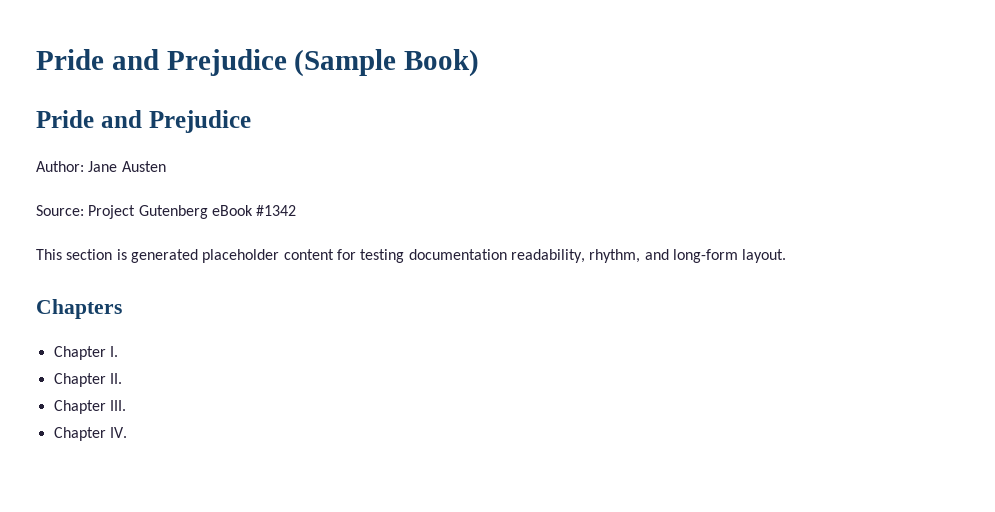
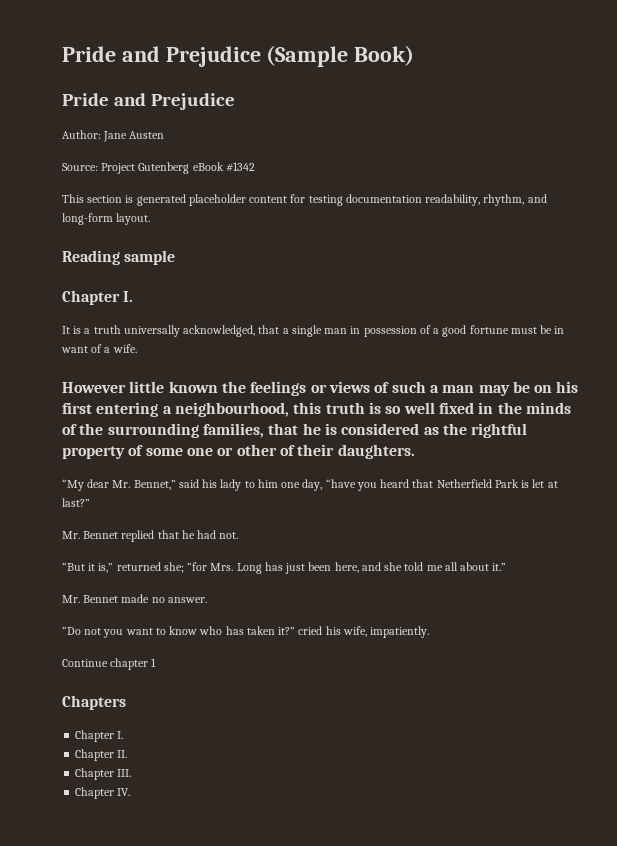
+ Reading sample
+ Chapter I.
+ It is a truth universally acknowledged, that a single man in possession of a good fortune must be in want of a wife.
+ However little known the feelings or views of such a man may be on his first entering a neighbourhood, this truth is so well fixed in the minds of the surrounding families, that he is considered as the rightful property of some one or other of their daughters.
+ “My dear Mr. Bennet,” said his lady to him one day, “have you heard that Netherfield Park is let at last?”
+ Mr. Bennet replied that he had not.
+ “But it is,” returned she; “for Mrs. Long has just been here, and she told me all about it.”
+ Mr. Bennet made no answer.
+ “Do not you want to know who has taken it?” cried his wife, impatiently.
+ Continue chapter 1

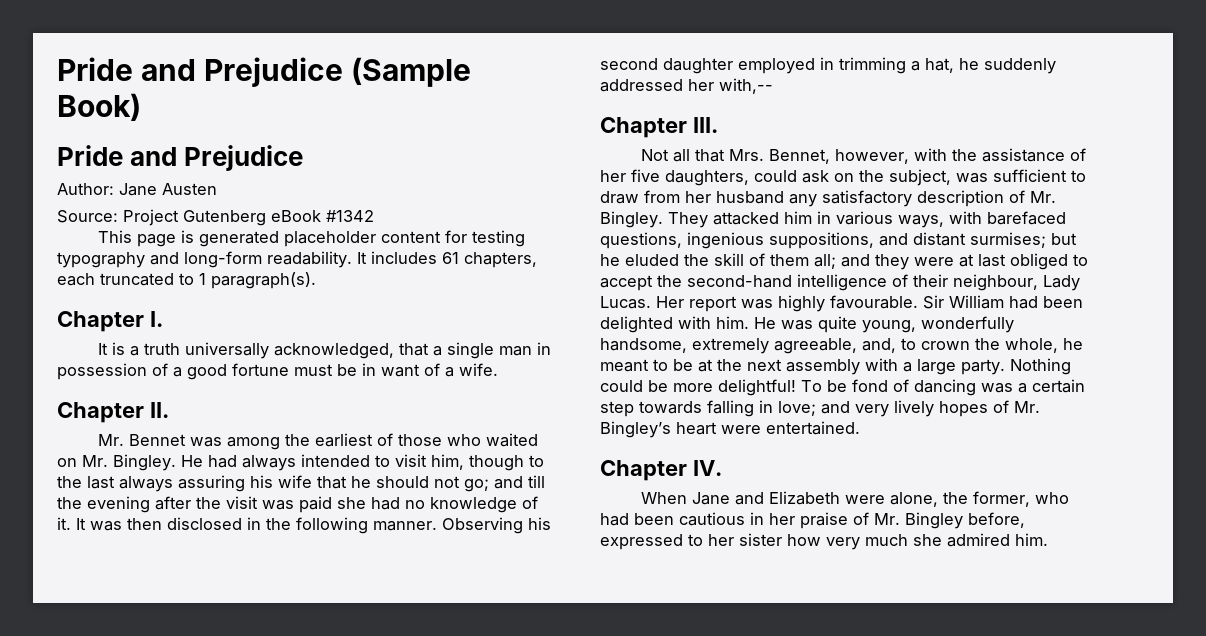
- This section is generated placeholder content for testing documentation readability, rhythm, and long-form layout.
- Reading sample
+ This page is generated placeholder content for testing typography and long-form readability. It includes 61 chapters, each truncated to 1 paragraph(s).
- However little known the feelings or views of such a man may be on his first entering a neighbourhood, this truth is so well fixed in the minds of the surrounding families, that he is considered as the rightful property of some one or other of their daughters.
- “My dear Mr. Bennet,” said his lady to him one day, “have you heard that Netherfield Park is let at last?”
- Mr. Bennet replied that he had not.
- “But it is,” returned she; “for Mrs. Long has just been here, and she told me all about it.”
- Mr. Bennet made no answer.
- “Do not you want to know who has taken it?” cried his wife, impatiently.
- Continue chapter 1
- Chapters
- Chapter I.
  Chapter II.
+ Mr. Bennet was among the earliest of those who waited on Mr. Bingley. He had always intended to visit him, though to the last always assuring his wife that he should not go; and till the evening after the visit was paid she had no knowledge of it. It was then disclosed in the following manner. Observing his second daughter employed in trimming a hat, he suddenly addressed her with,--
  Chapter III.
+ Not all that Mrs. Bennet, however, with the assistance of her five daughters, could ask on the subject, was sufficient to draw from her husband any satisfactory description of Mr. Bingley. They attacked him in various ways, with barefaced questions, ingenious suppositions, and distant surmises; but he eluded the skill of them all; and they were at last obliged to accept the second-hand intelligence of their neighbour, Lady Lucas. Her report was highly favourable. Sir William had been delighted with him. He was quite young, wonderfully handsome, extremely agreeable, and, to crown the whole, he meant to be at the next assembly with a large party. Nothing could be more delightful! To be fond of dancing was a certain step towards falling in love; and very lively hopes of Mr. Bingley’s heart were entertained.
  Chapter IV.
+ When Jane and Elizabeth were alone, the former, who had been cautious in her praise of Mr. Bingley before, expressed to her sister how very much she admired him.

